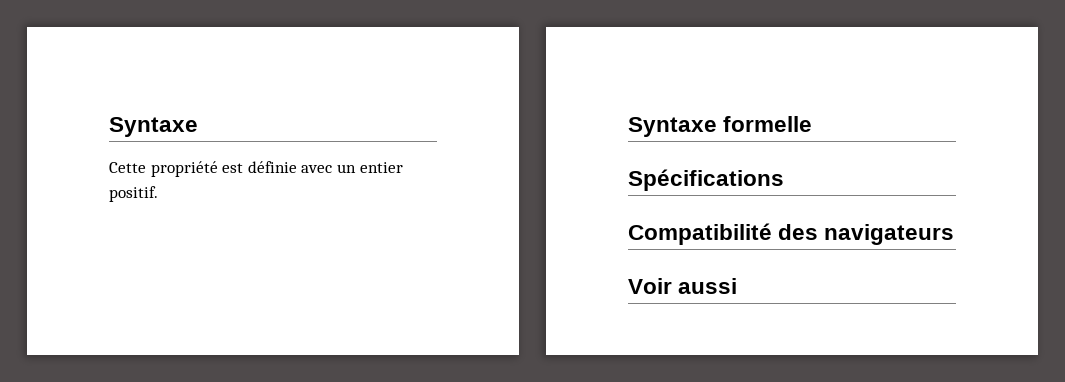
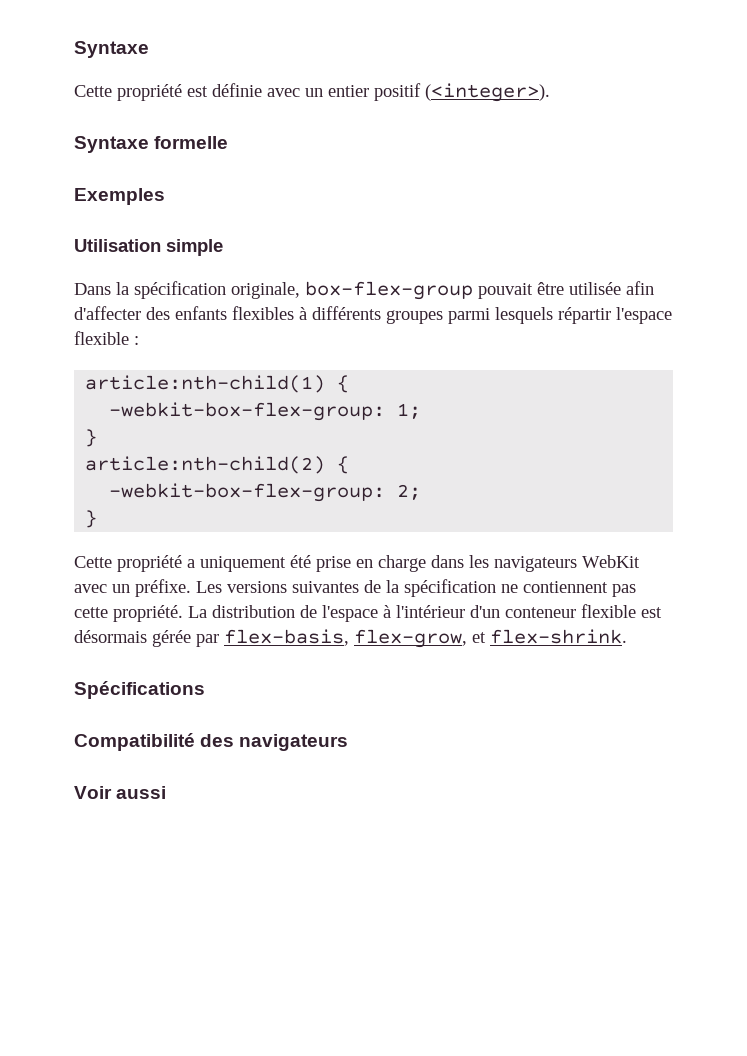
- Cette propriété est définie avec un entier positif.
+ Cette propriété est définie avec un entier positif (<integer>).
+ Exemples
+ Utilisation simple
+ Dans la spécification originale, box-flex-group pouvait être utilisée afin d'affecter des enfants flexibles à différents groupes parmi lesquels répartir l'espace flexible :
+ article:nth-child(1) {
+ -webkit-box-flex-group: 1;
+ }
+ article:nth-child(2) {
+ -webkit-box-flex-group: 2;
+ }
+ Cette propriété a uniquement été prise en charge dans les navigateurs WebKit avec un préfixe. Les versions suivantes de la spécification ne contiennent pas cette propriété. La distribution de l'espace à l'intérieur d'un conteneur flexible est désormais gérée par flex-basis, flex-grow, et flex-shrink.

